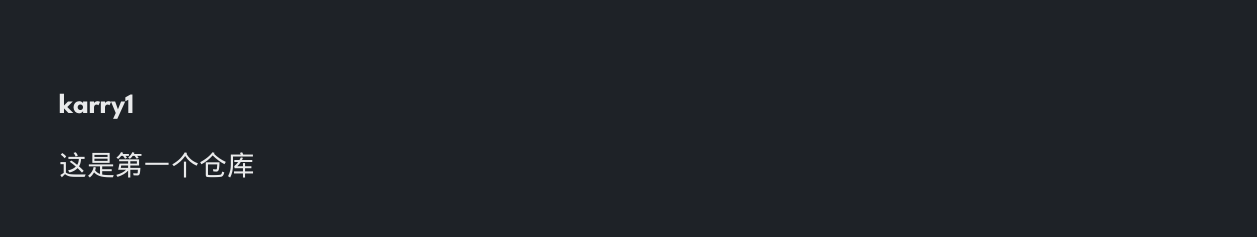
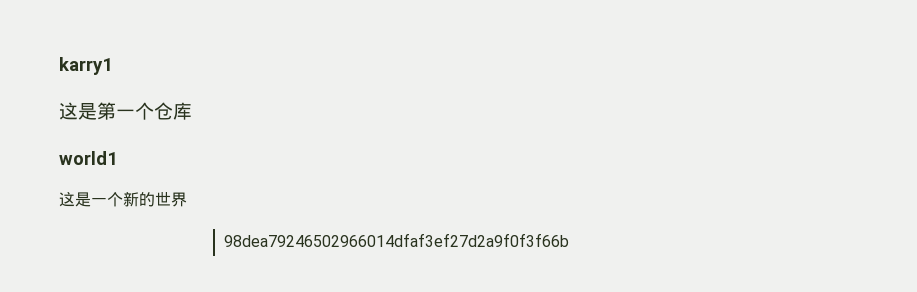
+ world1
+ 这是一个新的世界
+ 98dea79246502966014dfaf3ef27d2a9f0f3f66b

